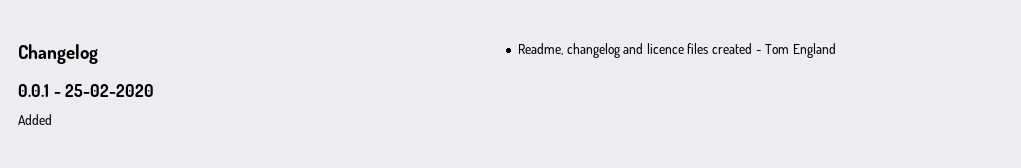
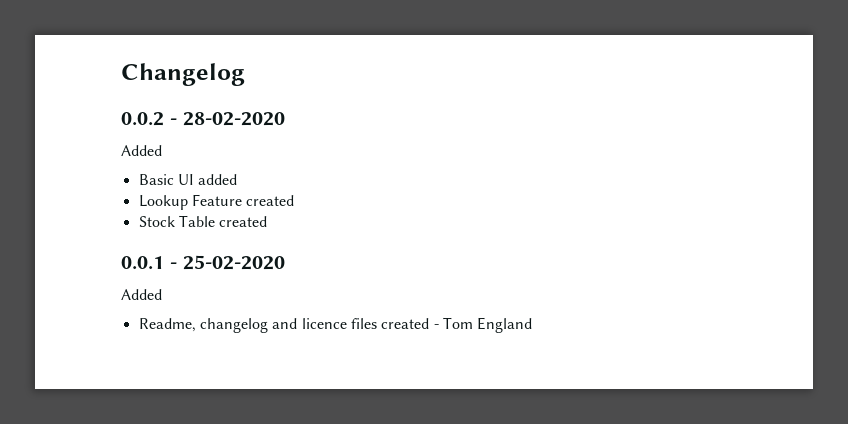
+ 0.0.2 - 28-02-2020
+ Added
+ Basic UI added
+ Lookup Feature created
+ Stock Table created

